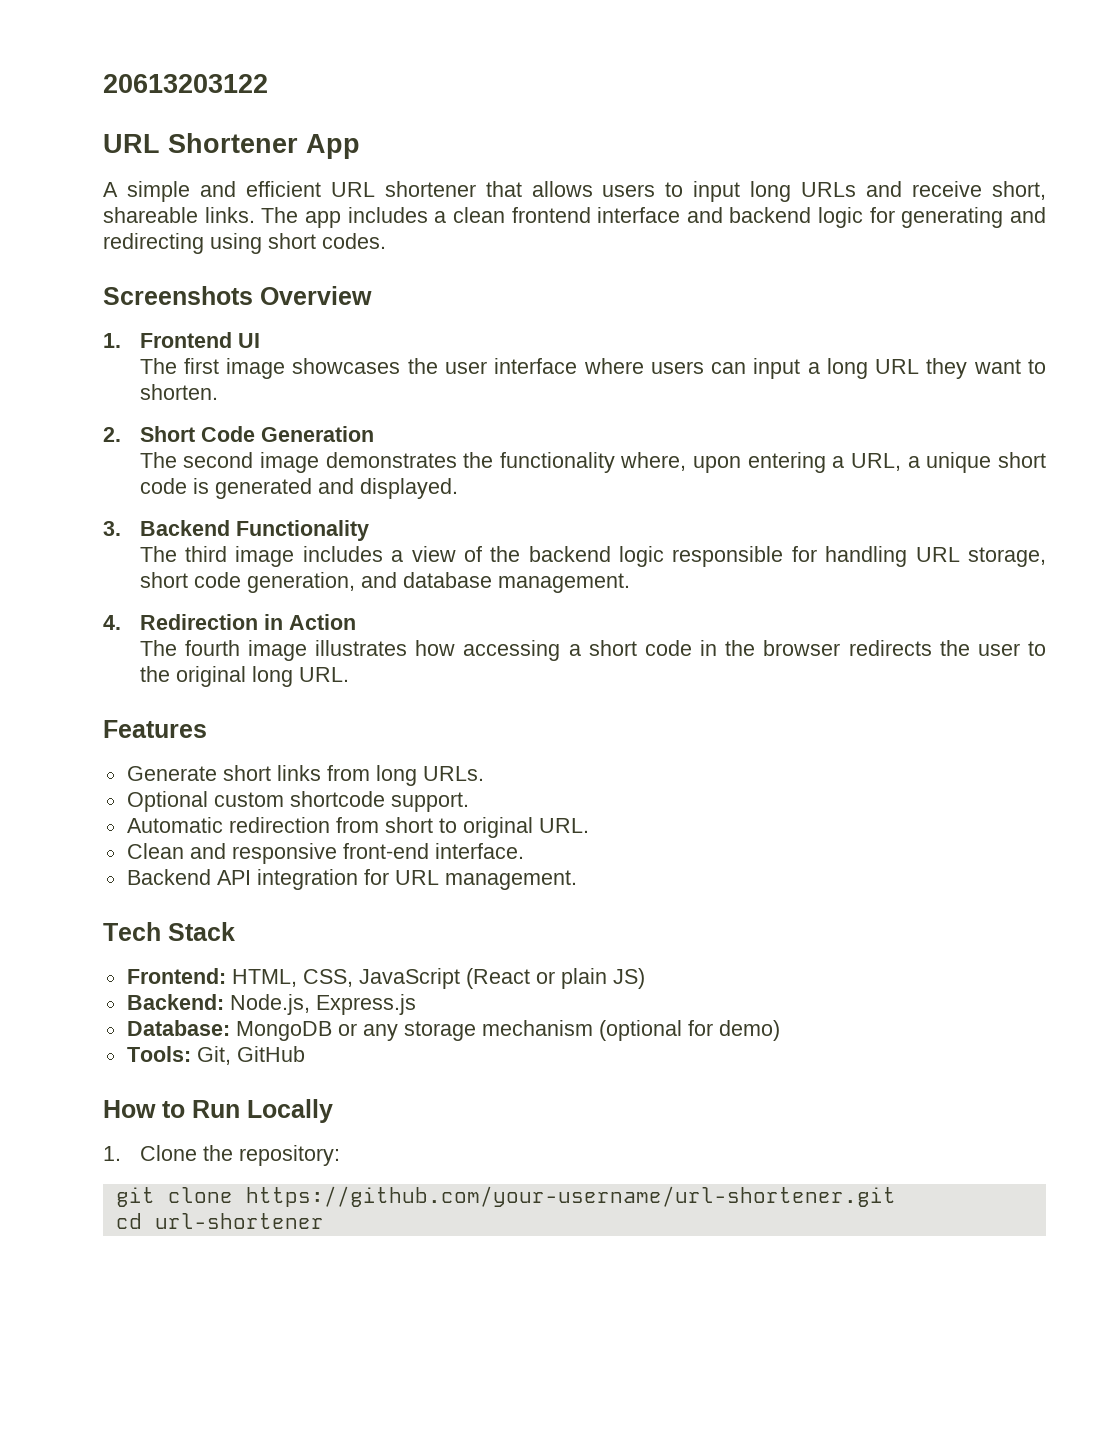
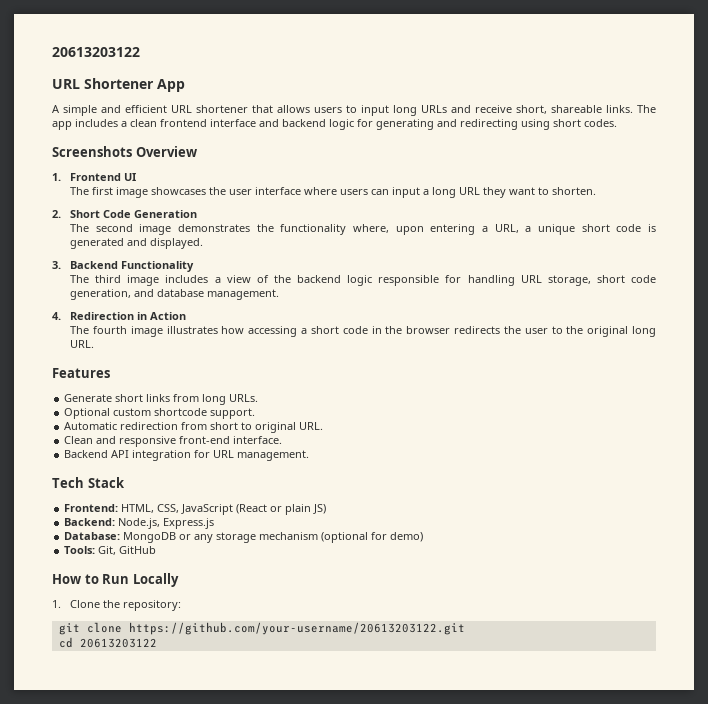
- git clone https://github.com/your-username/url-shortener.git
+ git clone https://github.com/your-username/20613203122.git
- cd url-shortener
+ cd 20613203122

